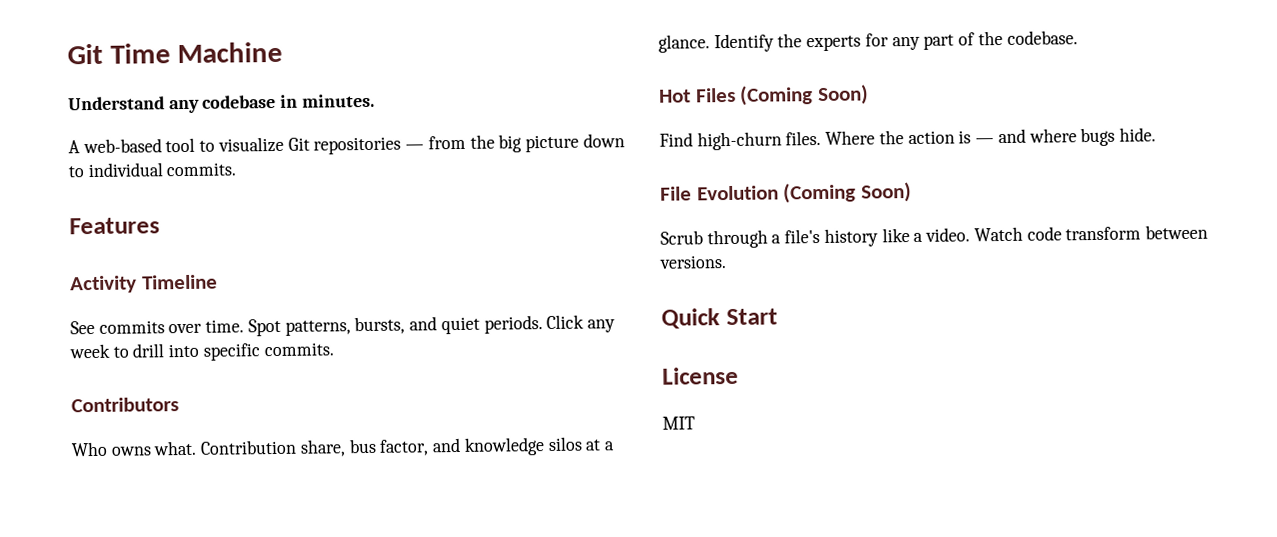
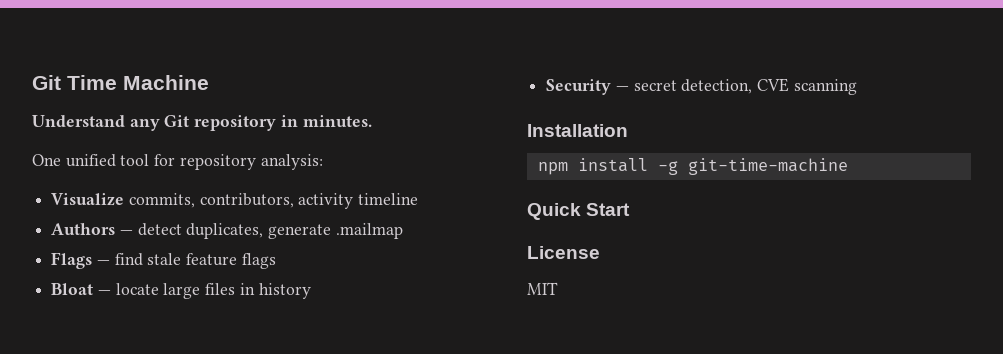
- Understand any codebase in minutes.
+ Understand any Git repository in minutes.
- A web-based tool to visualize Git repositories — from the big picture down to individual commits.
- Features
- Activity Timeline
- See commits over time. Spot patterns, bursts, and quiet periods. Click any week to drill into specific commits.
- Contributors
- Who owns what. Contribution share, bus factor, and knowledge silos at a glance. Identify the experts for any part of the codebase.
- Hot Files (Coming Soon)
- Find high-churn files. Where the action is — and where bugs hide.
- File Evolution (Coming Soon)
- Scrub through a file's history like a video. Watch code transform between versions.
+ One unified tool for repository analysis:
+ Visualize commits, contributors, activity timeline
+ Authors — detect duplicates, generate .mailmap
+ Flags — find stale feature flags
+ Bloat — locate large files in history
+ Security — secret detection, CVE scanning
+ Installation
+ npm install -g git-time-machine

